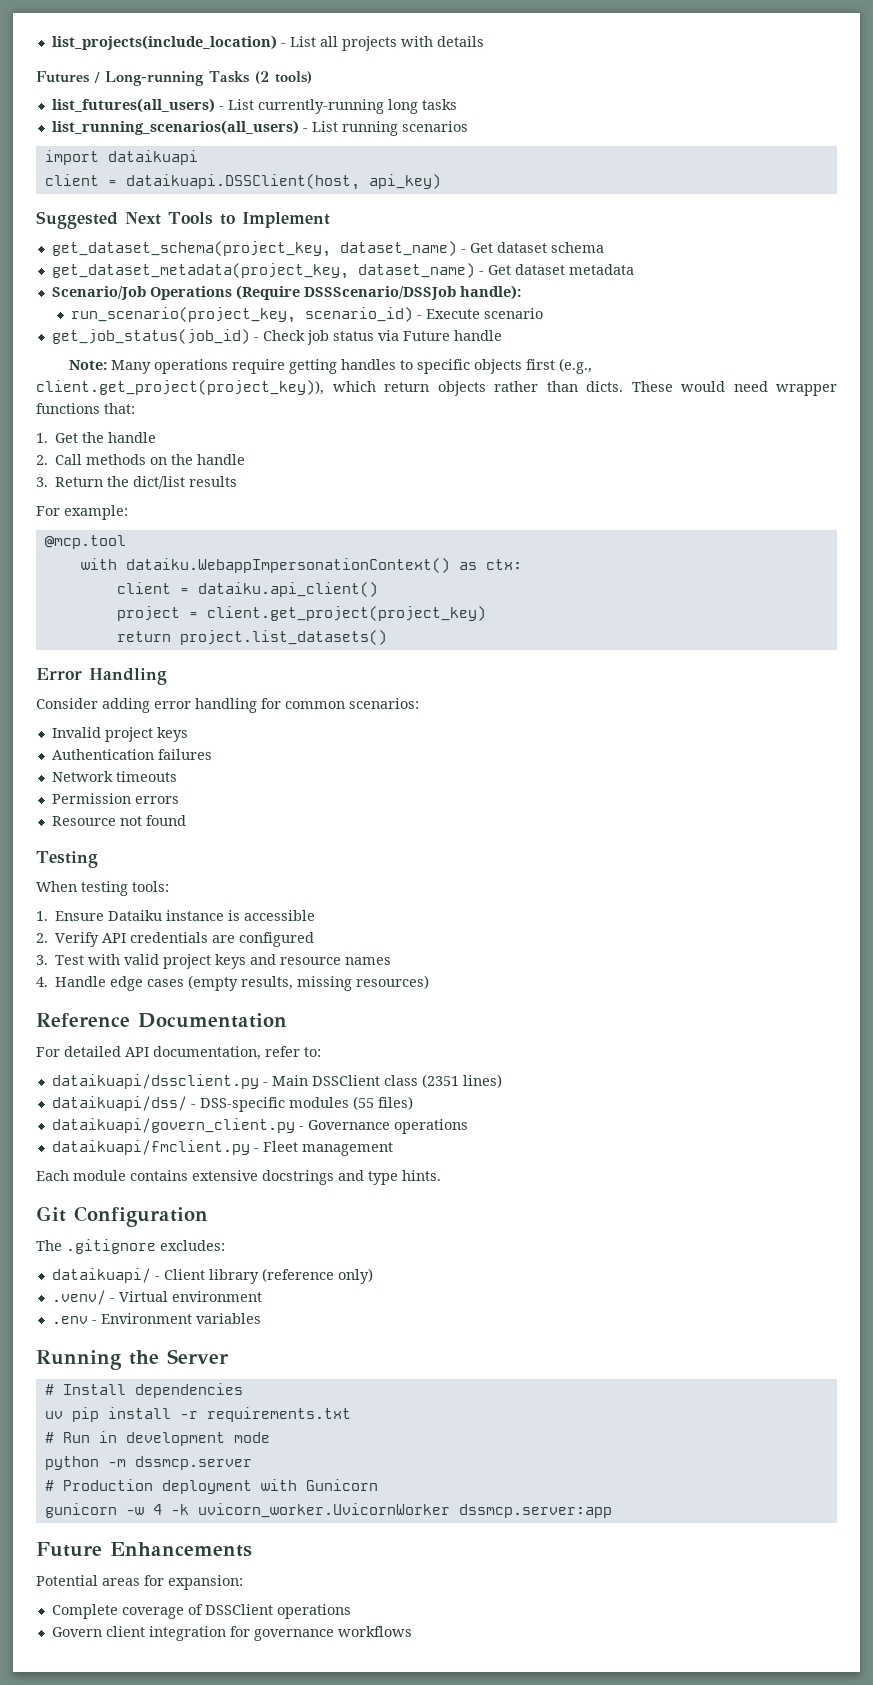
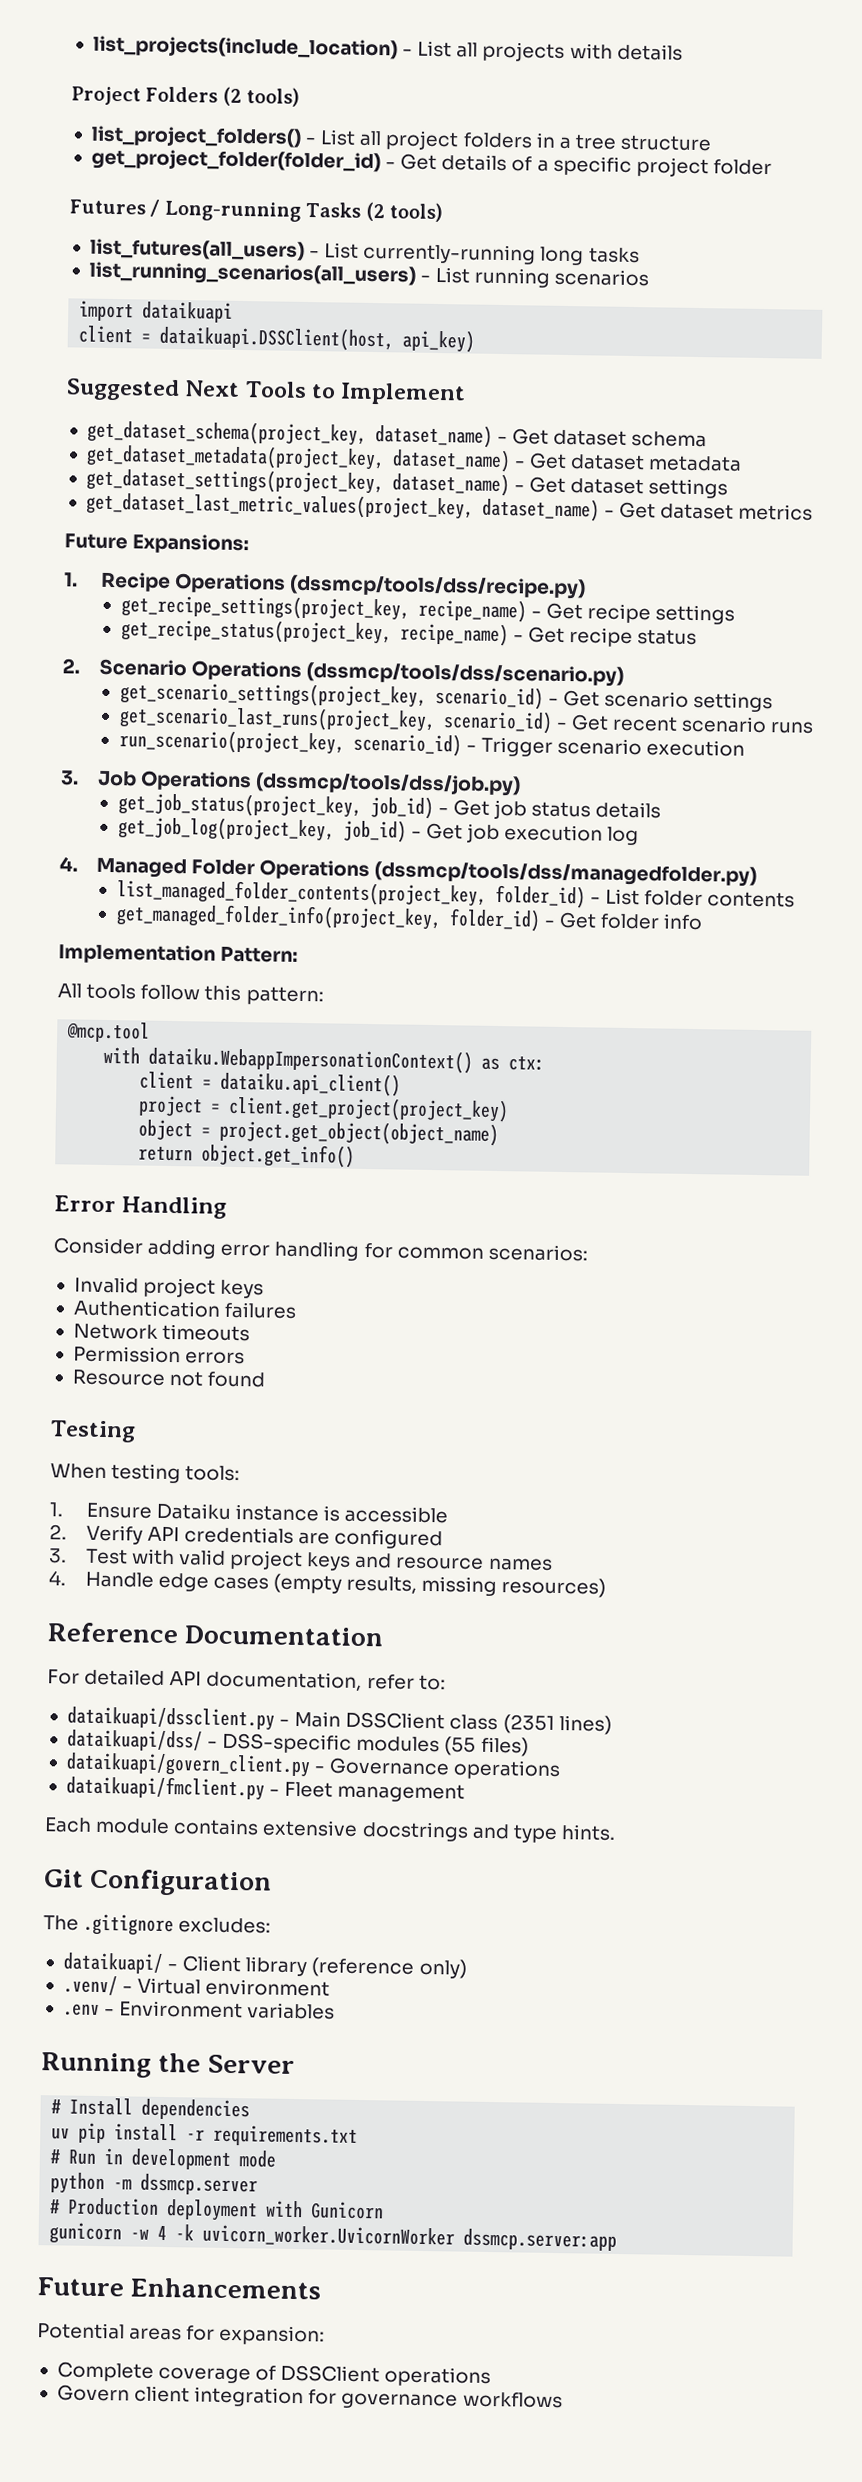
+ Project Folders (2 tools)
+ list_project_folders() - List all project folders in a tree structure
+ get_project_folder(folder_id) - Get details of a specific project folder
- Scenario/Job Operations (Require DSSScenario/DSSJob handle):
+ get_dataset_settings(project_key, dataset_name) - Get dataset settings
+ get_dataset_last_metric_values(project_key, dataset_name) - Get dataset metrics
+ Future Expansions:
+ 1. Recipe Operations (dssmcp/tools/dss/recipe.py)
+ get_recipe_settings(project_key, recipe_name) - Get recipe settings
+ get_recipe_status(project_key, recipe_name) - Get recipe status
+ 2. Scenario Operations (dssmcp/tools/dss/scenario.py)
+ get_scenario_settings(project_key, scenario_id) - Get scenario settings
+ get_scenario_last_runs(project_key, scenario_id) - Get recent scenario runs
- run_scenario(project_key, scenario_id) - Execute scenario
- get_job_status(job_id) - Check job status via Future handle
- Note: Many operations require getting handles to specific objects first (e.g., client.get_project(project_key)), which return objects rather than dicts. These would need wrapper functions that:
- 1. Get the handle
- 2. Call methods on the handle
- 3. Return the dict/list results
- For example:
+ run_scenario(project_key, scenario_id) - Trigger scenario execution
+ 3. Job Operations (dssmcp/tools/dss/job.py)
+ get_job_status(project_key, job_id) - Get job status details
+ get_job_log(project_key, job_id) - Get job execution log
+ 4. Managed Folder Operations (dssmcp/tools/dss/managedfolder.py)
+ list_managed_folder_contents(project_key, folder_id) - List folder contents
+ get_managed_folder_info(project_key, folder_id) - Get folder info
+ Implementation Pattern:
+ All tools follow this pattern:
- return project.list_datasets()
+ object = project.get_object(object_name)
+ return object.get_info()

